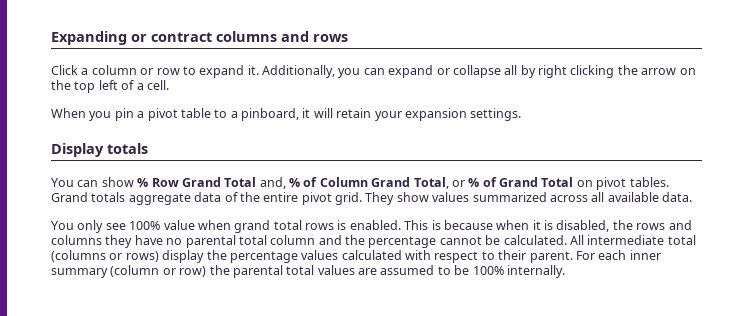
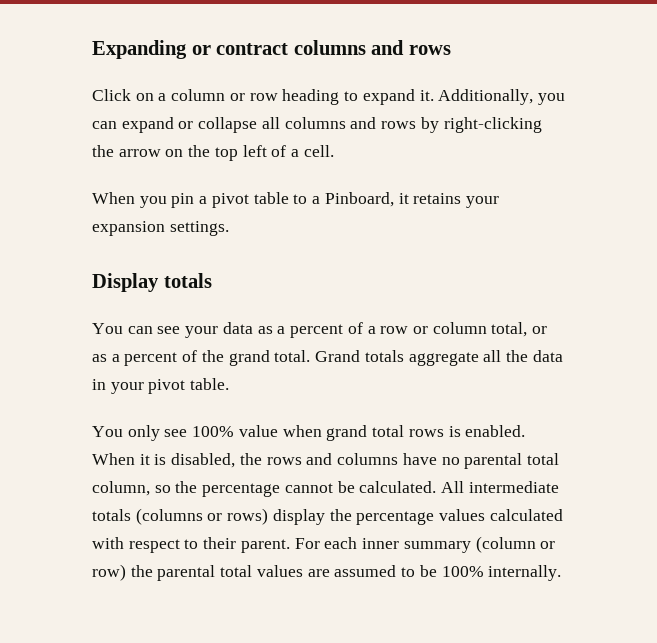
- Click a column or row to expand it.
+ Click on a column or row heading to expand it.
- Additionally, you can expand or collapse all by right clicking the arrow on the top left of a cell.
+ Additionally, you can expand or collapse all columns and rows by right-clicking the arrow on the top left of a cell.
- When you pin a pivot table to a pinboard, it will retain your expansion settings.
+ When you pin a pivot table to a Pinboard, it retains your expansion settings.
- You can show % Row Grand Total and, % of Column Grand Total, or % of Grand Total on pivot tables. Grand totals aggregate data of the entire pivot grid. They show values summarized across all available data.
+ You can see your data as a percent of a row or column total, or as a percent of the grand total. Grand totals aggregate all the data in your pivot table.
- This is because when it is disabled, the rows and columns they have no parental total column and the percentage cannot be calculated.
+ When it is disabled, the rows and columns have no parental total column, so the percentage cannot be calculated.
- All intermediate total (columns or rows) display the percentage values calculated with respect to their parent.
+ All intermediate totals (columns or rows) display the percentage values calculated with respect to their parent.

